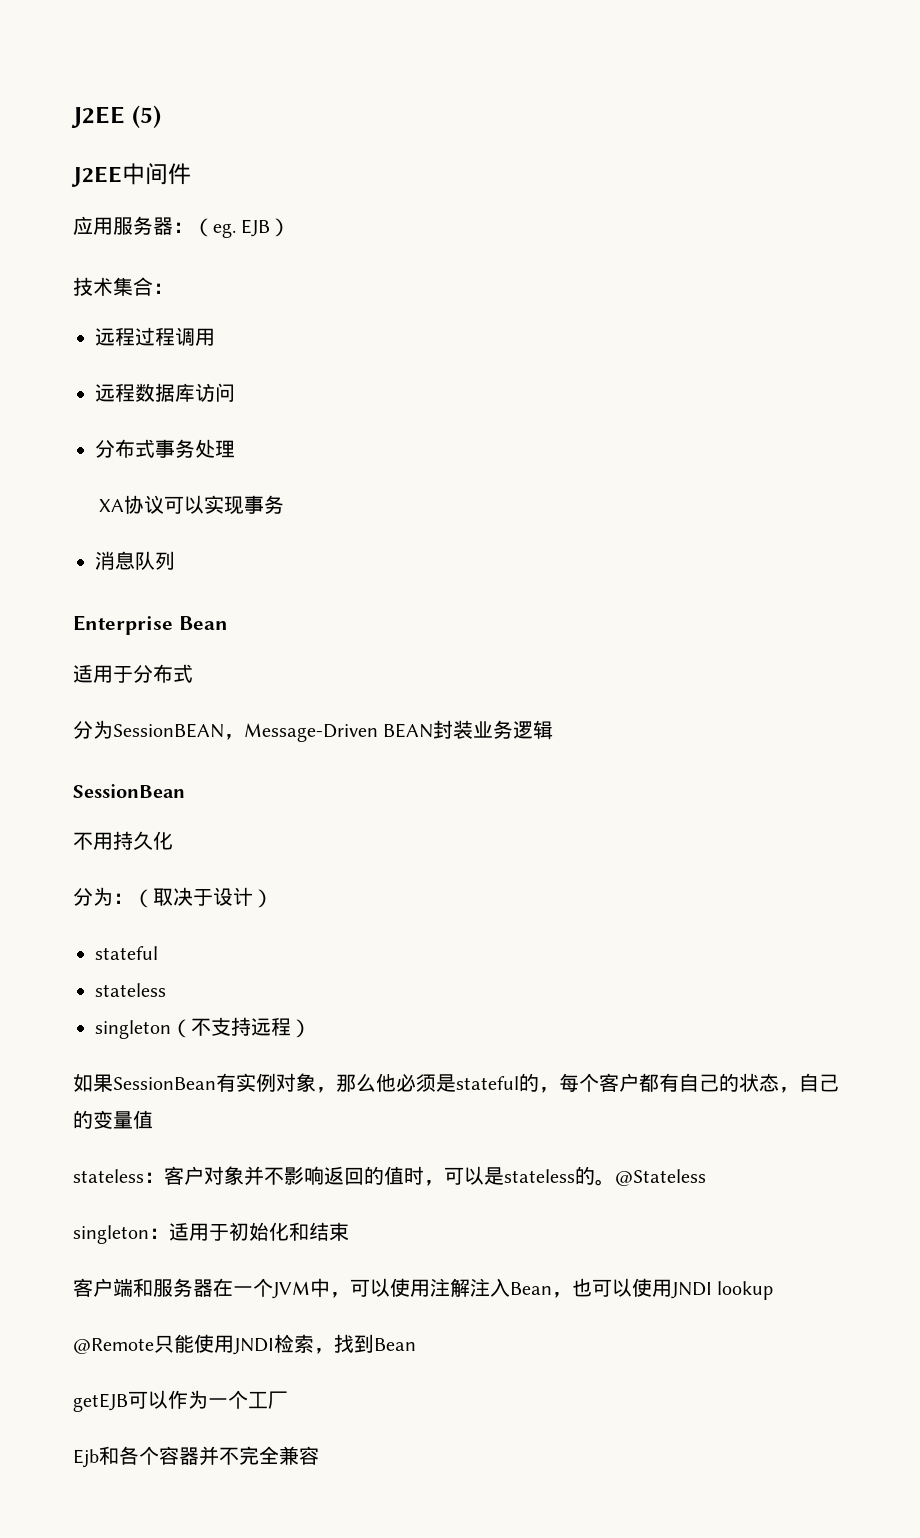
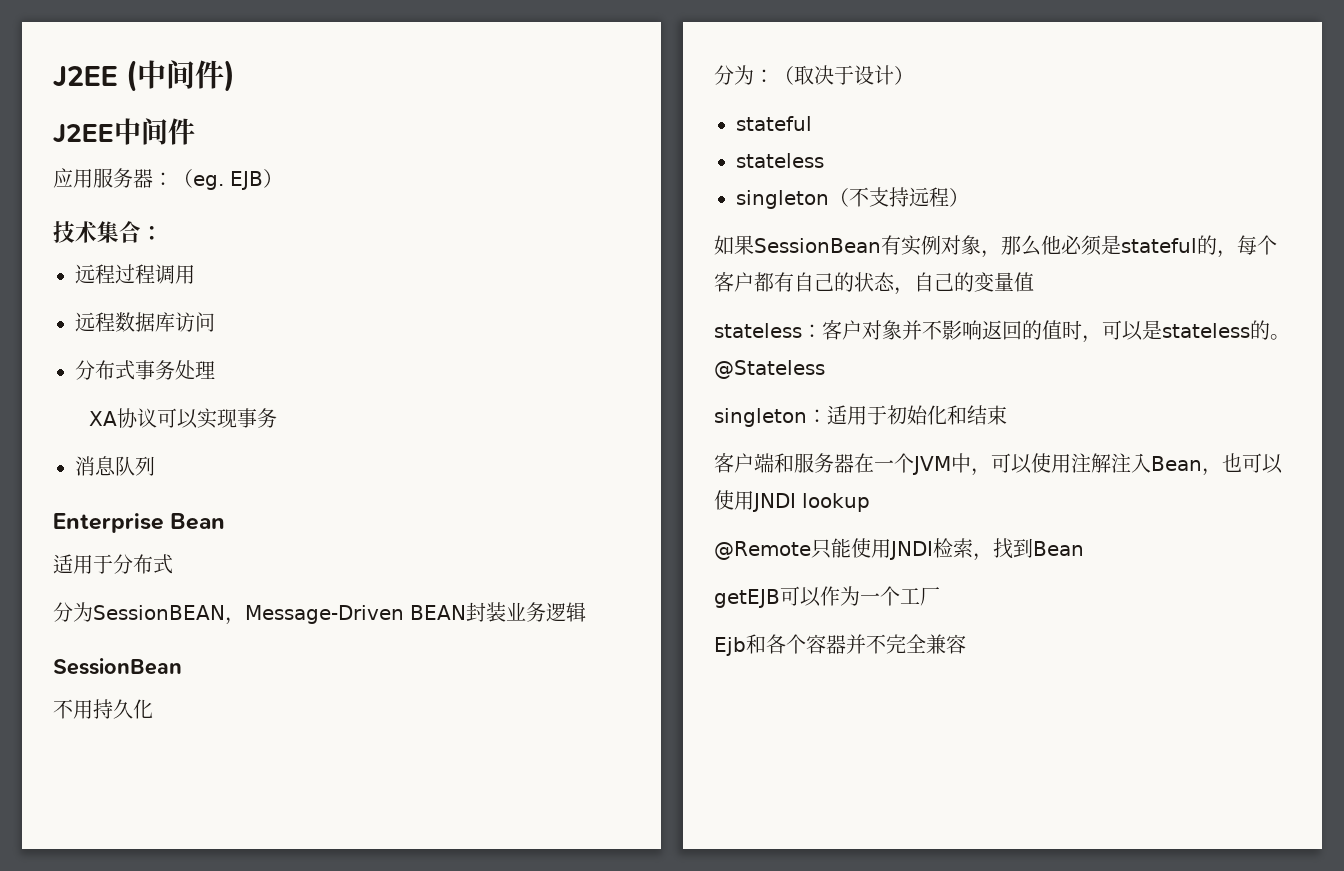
- J2EE (5)
+ J2EE (中间件)

